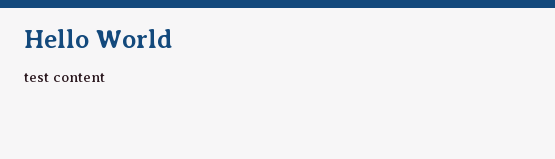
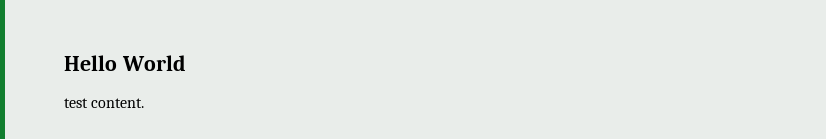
- test content
+ test content.

